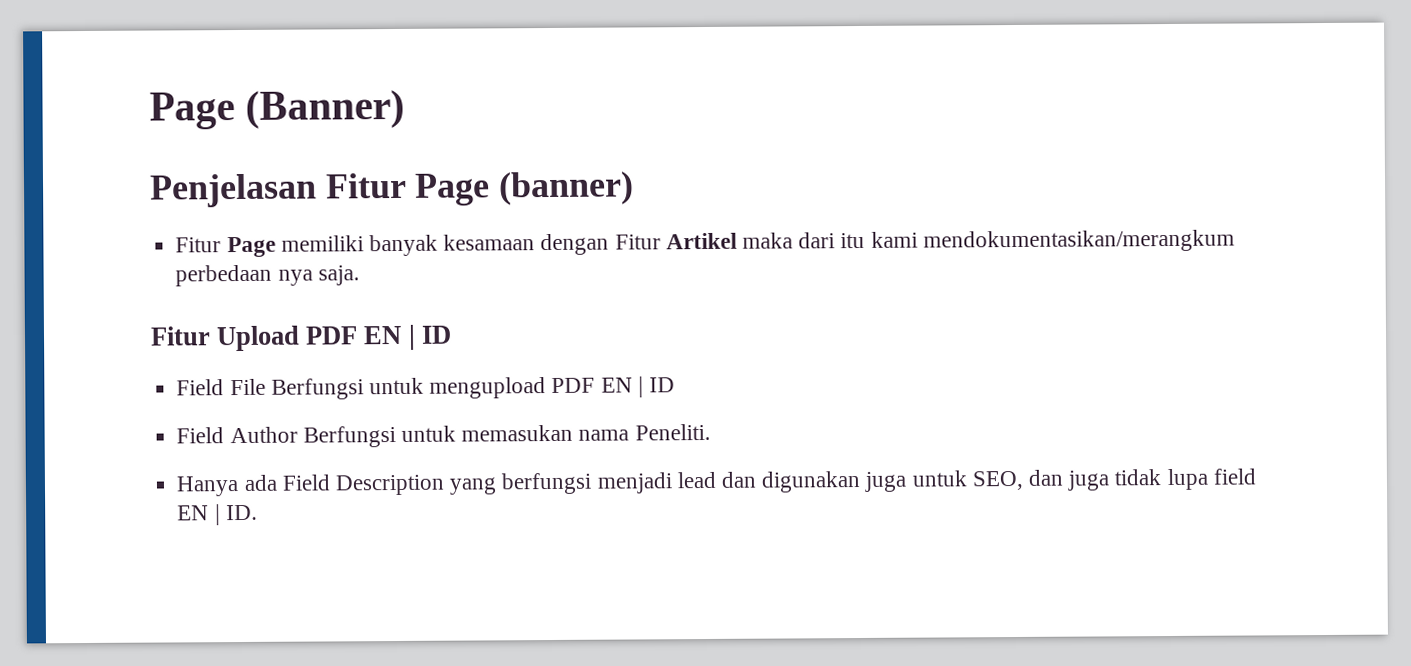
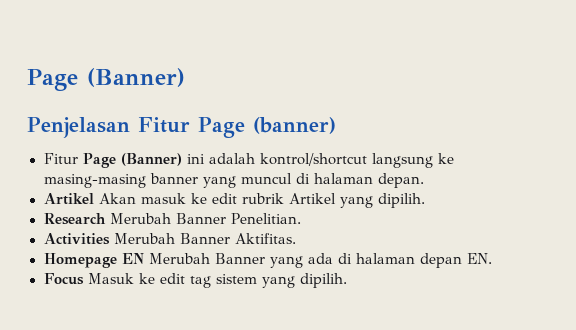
- Fitur Page memiliki banyak kesamaan dengan Fitur Artikel maka dari itu kami mendokumentasikan/merangkum perbedaan nya saja.
- Fitur Upload PDF EN | ID
- Field File Berfungsi untuk mengupload PDF EN | ID
- Field Author Berfungsi untuk memasukan nama Peneliti.
- Hanya ada Field Description yang berfungsi menjadi lead dan digunakan juga untuk SEO, dan juga tidak lupa field EN | ID.
+ Fitur Page (Banner) ini adalah kontrol/shortcut langsung ke masing-masing banner yang muncul di halaman depan.
+ Artikel Akan masuk ke edit rubrik Artikel yang dipilih.
+ Research Merubah Banner Penelitian.
+ Activities Merubah Banner Aktifitas.
+ Homepage EN Merubah Banner yang ada di halaman depan EN.
+ Focus Masuk ke edit tag sistem yang dipilih.

